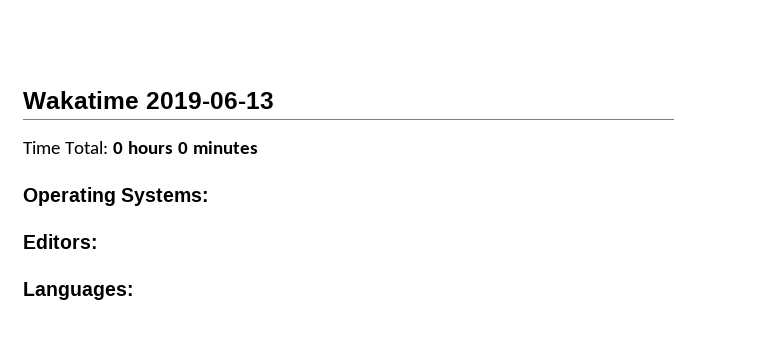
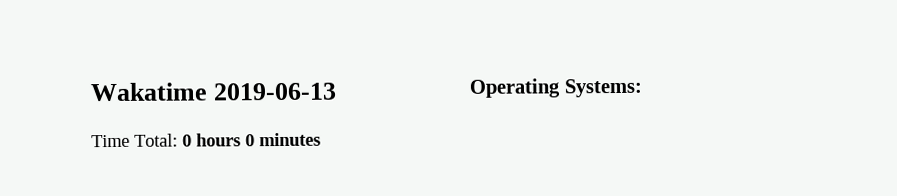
- Editors:
- Languages:

